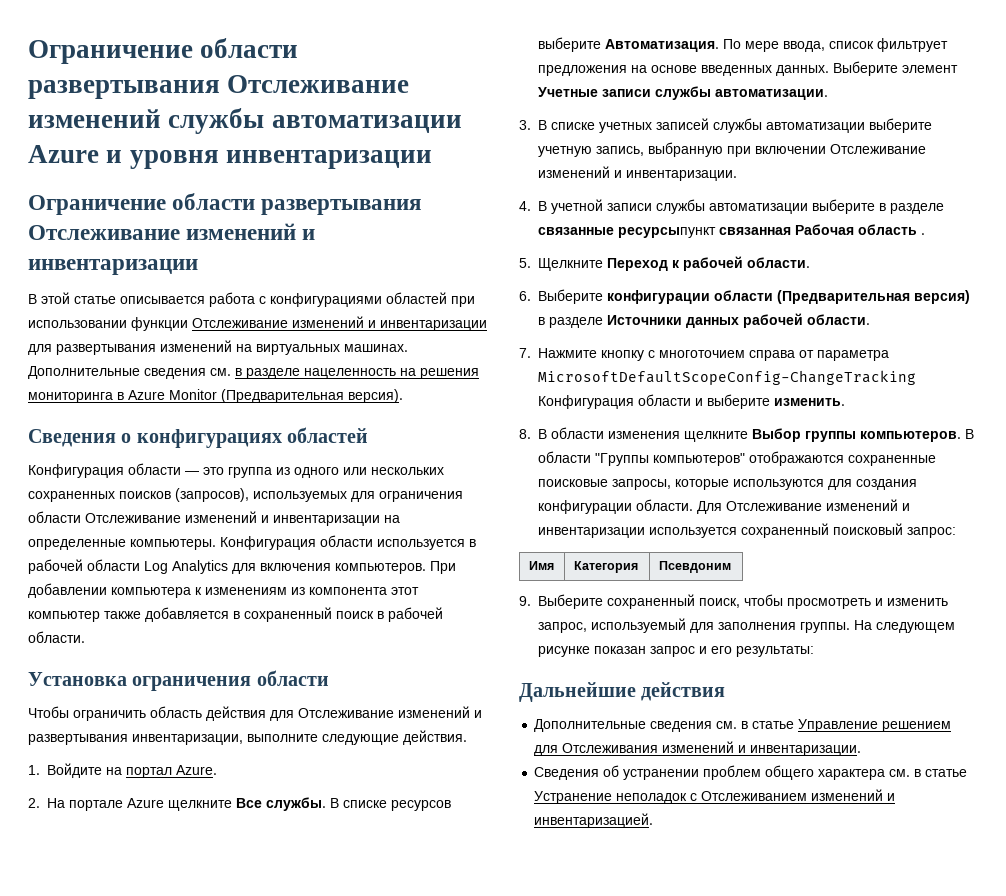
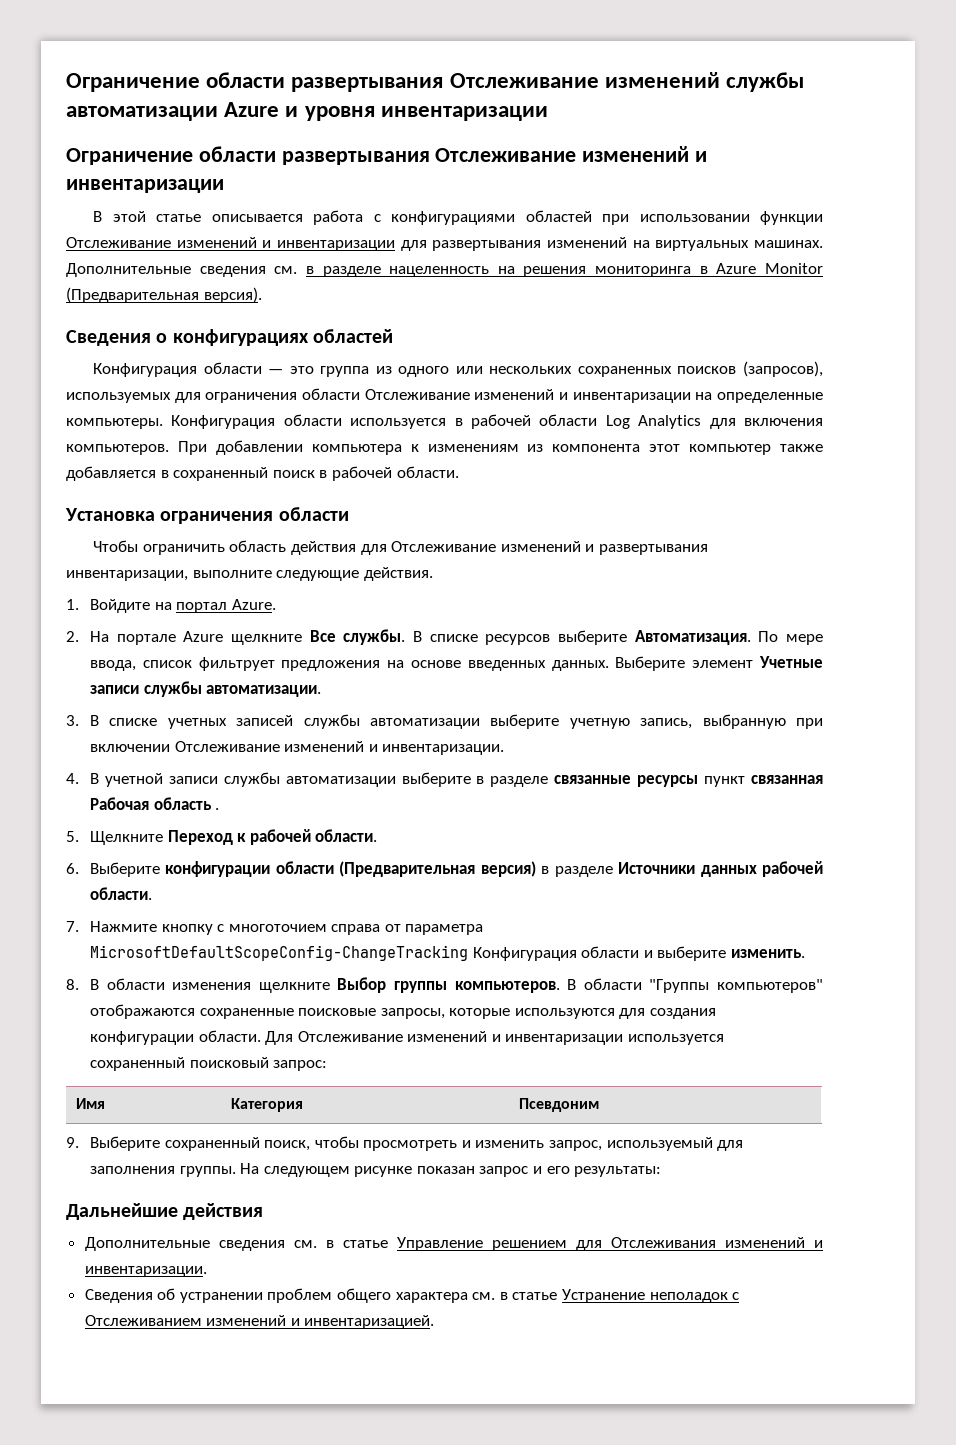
- 4. В учетной записи службы автоматизации выберите в разделе связанные ресурсыпункт связанная Рабочая область .
+ 4. В учетной записи службы автоматизации выберите в разделе связанные ресурсы пункт связанная Рабочая область .

